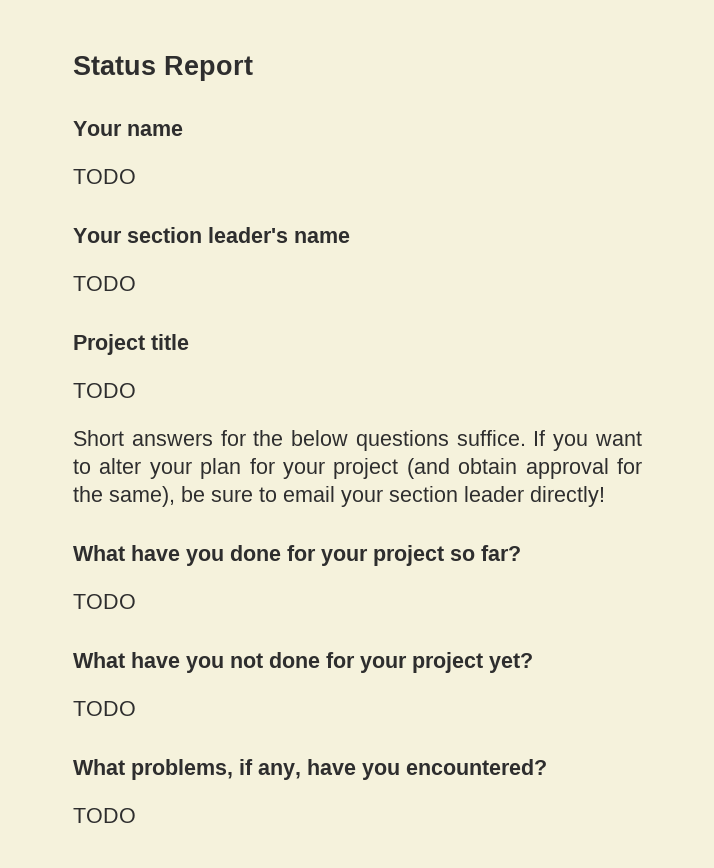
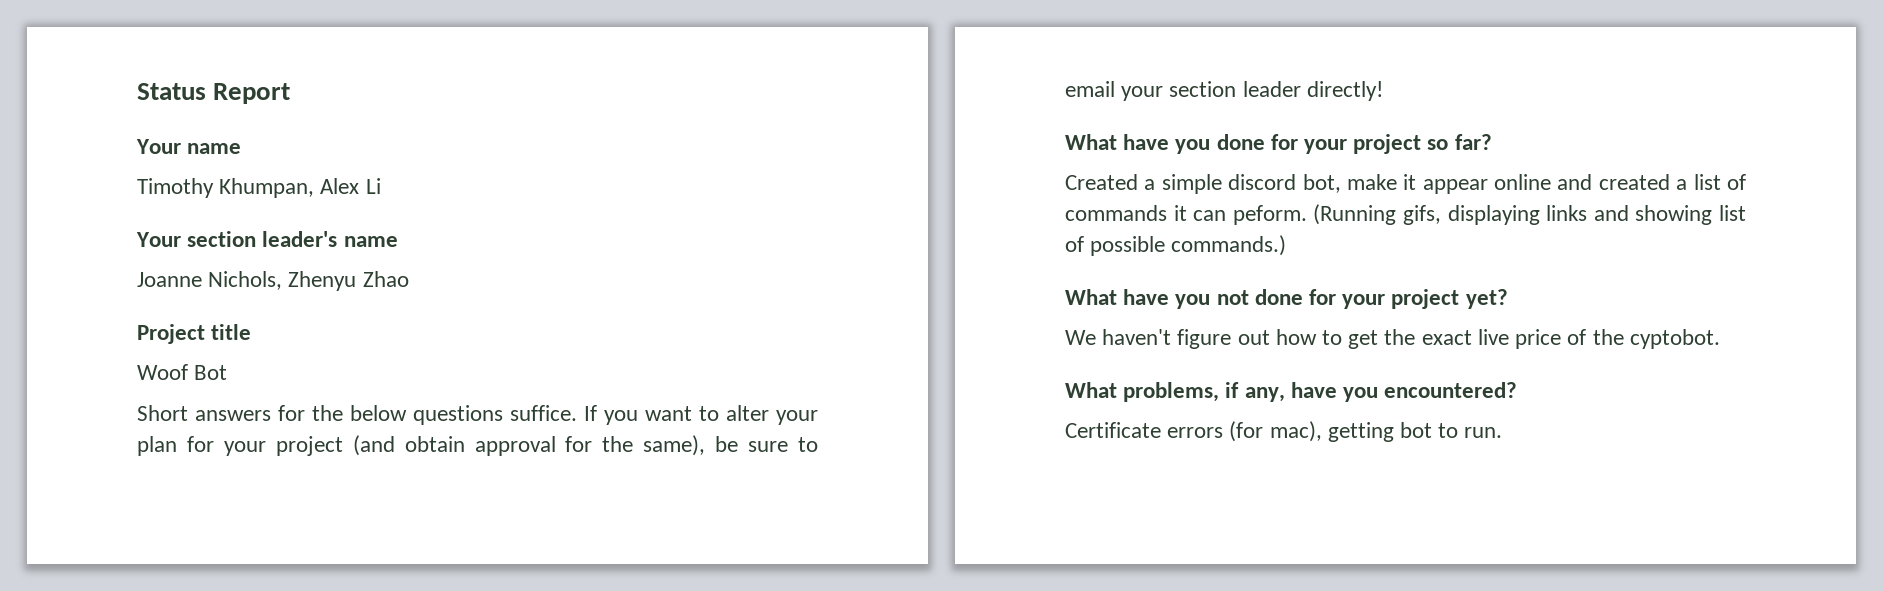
  Your name
- TODO
+ Timothy Khumpan, Alex Li
  Your section leader's name
- TODO
+ Joanne Nichols, Zhenyu Zhao
  Project title
- TODO
+ Woof Bot
  What have you done for your project so far?
- TODO
+ Created a simple discord bot, make it appear online and created a list of commands it can peform. (Running gifs, displaying links and showing list of possible commands.)
  What have you not done for your project yet?
- TODO
+ We haven't figure out how to get the exact live price of the cyptobot.
  What problems, if any, have you encountered?
- TODO
+ Certificate errors (for mac), getting bot to run.

